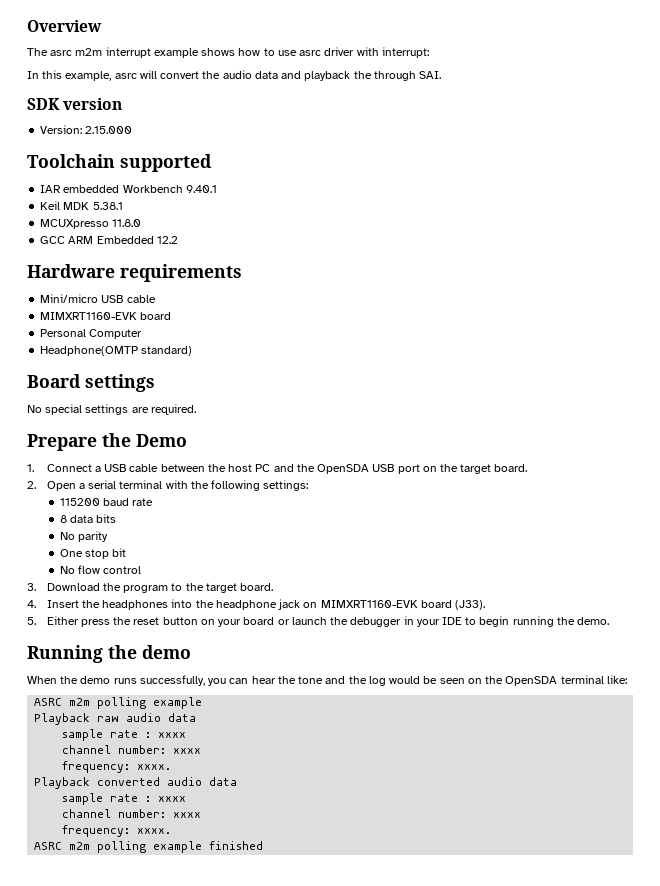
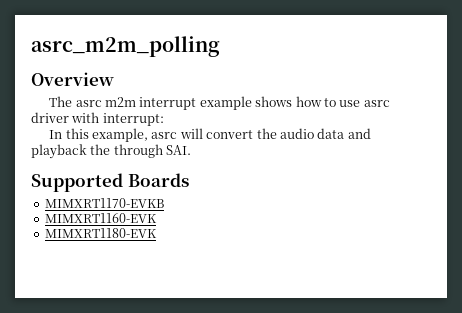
+ asrc_m2m_polling
- SDK version
- Version: 2.15.000
- Toolchain supported
- IAR embedded Workbench 9.40.1
- Keil MDK 5.38.1
- MCUXpresso 11.8.0
- GCC ARM Embedded 12.2
- Hardware requirements
- Mini/micro USB cable
- MIMXRT1160-EVK board
- Personal Computer
- Headphone(OMTP standard)
- Board settings
- No special settings are required.
- Prepare the Demo
- 1. Connect a USB cable between the host PC and the OpenSDA USB port on the target board.
- 2. Open a serial terminal with the following settings:
- 115200 baud rate
- 8 data bits
- No parity
- One stop bit
- No flow control
- 3. Download the program to the target board.
- 4. Insert the headphones into the headphone jack on MIMXRT1160-EVK board (J33).
- 5. Either press the reset button on your board or launch the debugger in your IDE to begin running the demo.
- Running the demo
- When the demo runs successfully, you can hear the tone and the log would be seen on the OpenSDA terminal like:
- ASRC m2m polling example
- Playback raw audio data
- sample rate : xxxx
- channel number: xxxx
- frequency: xxxx.
- Playback converted audio data
- sample rate : xxxx
- channel number: xxxx
- frequency: xxxx.
- ASRC m2m polling example finished
+ Supported Boards
+ MIMXRT1170-EVKB
+ MIMXRT1160-EVK
+ MIMXRT1180-EVK

